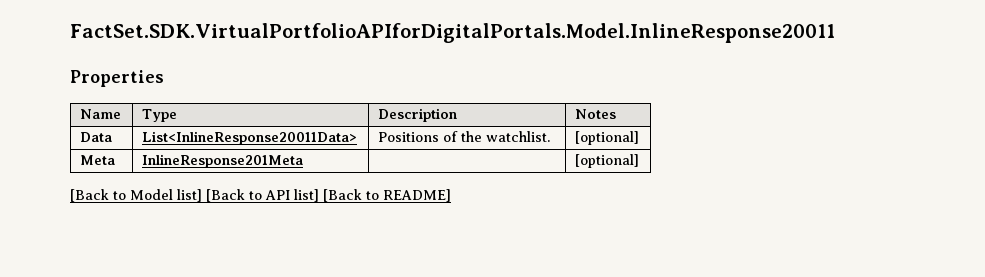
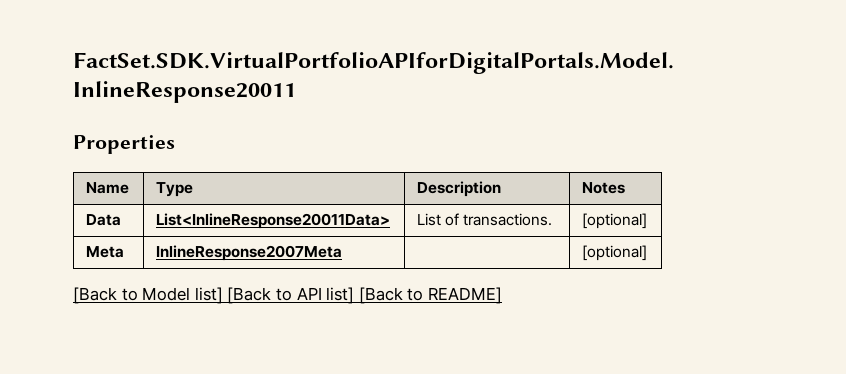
- Data | List<InlineResponse20011Data> | Positions of the watchlist. | [optional]
+ Data | List<InlineResponse20011Data> | List of transactions. | [optional]
- Meta | InlineResponse201Meta | | [optional]
+ Meta | InlineResponse2007Meta | | [optional]

